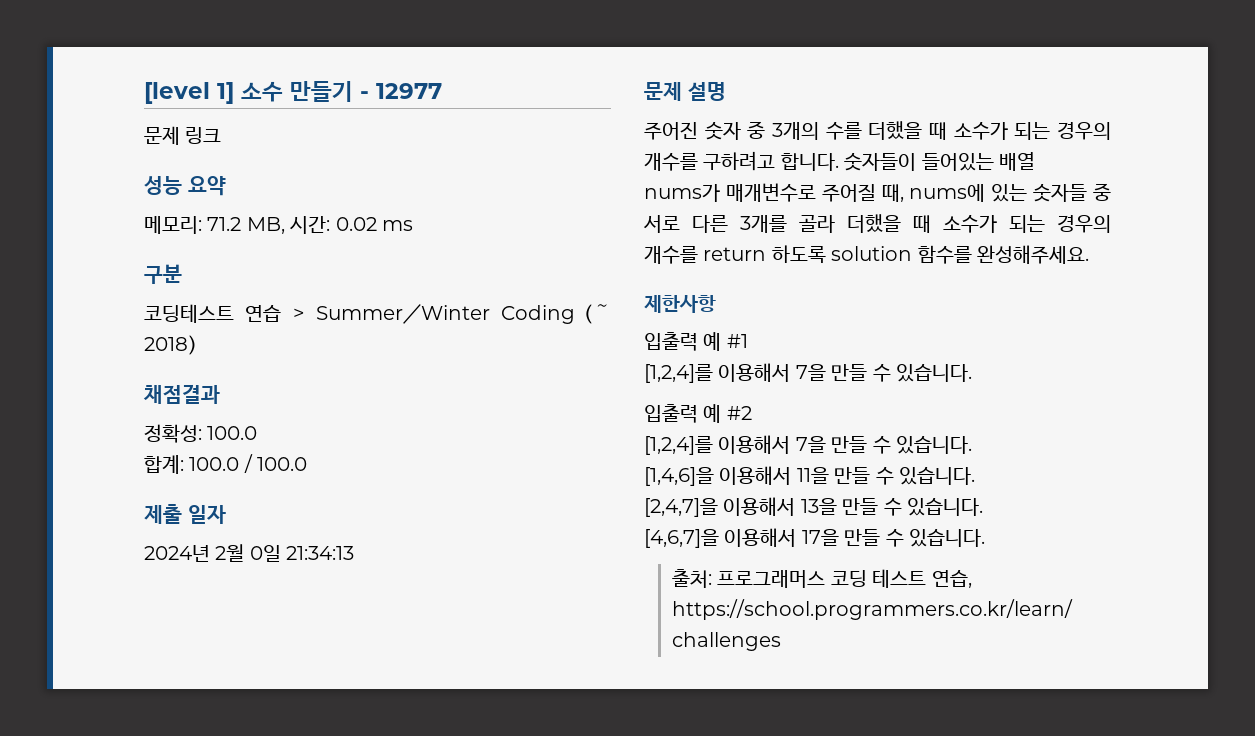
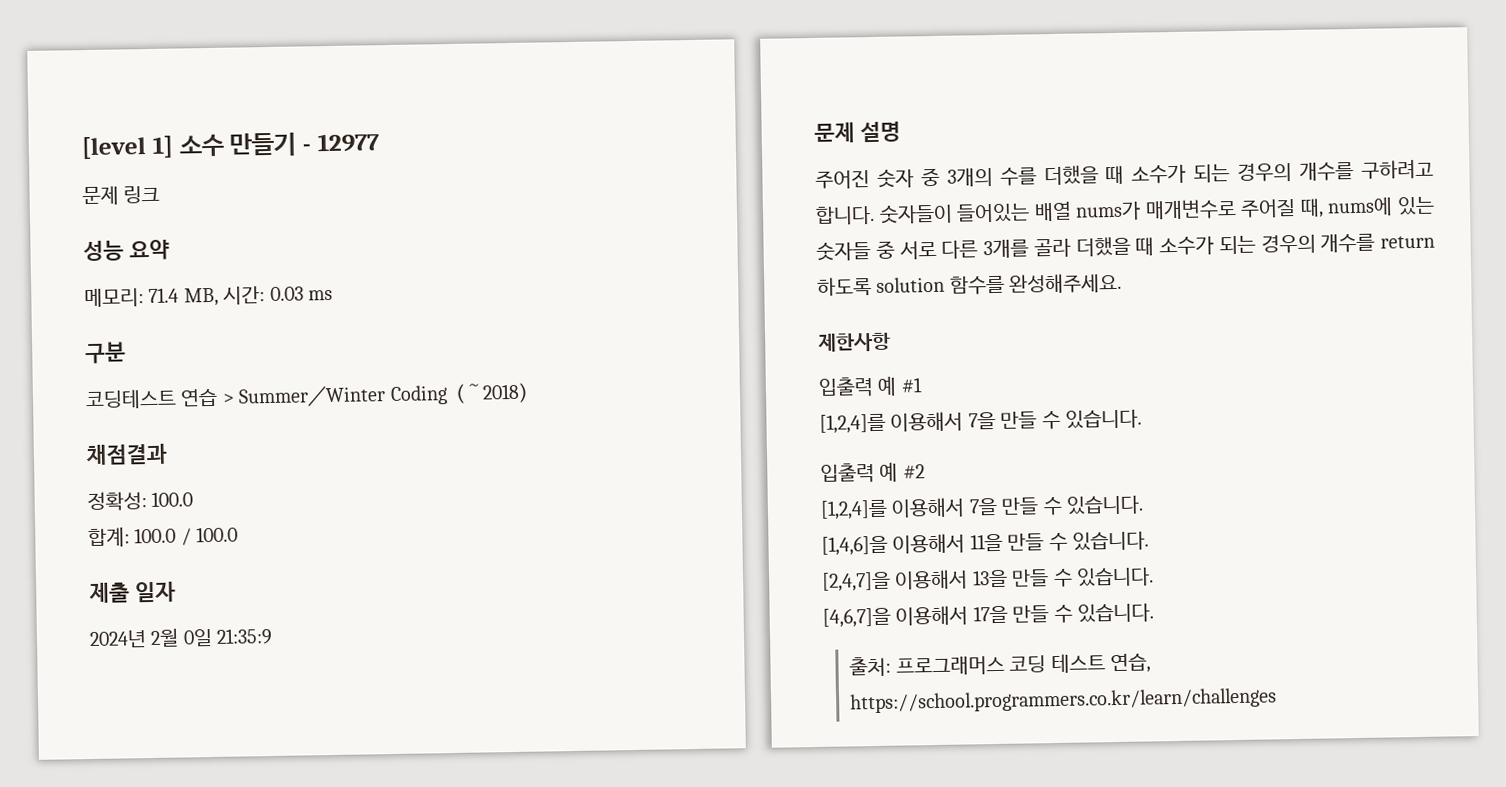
- 메모리: 71.2 MB, 시간: 0.02 ms
+ 메모리: 71.4 MB, 시간: 0.03 ms
- 2024년 2월 0일 21:34:13
+ 2024년 2월 0일 21:35:9

